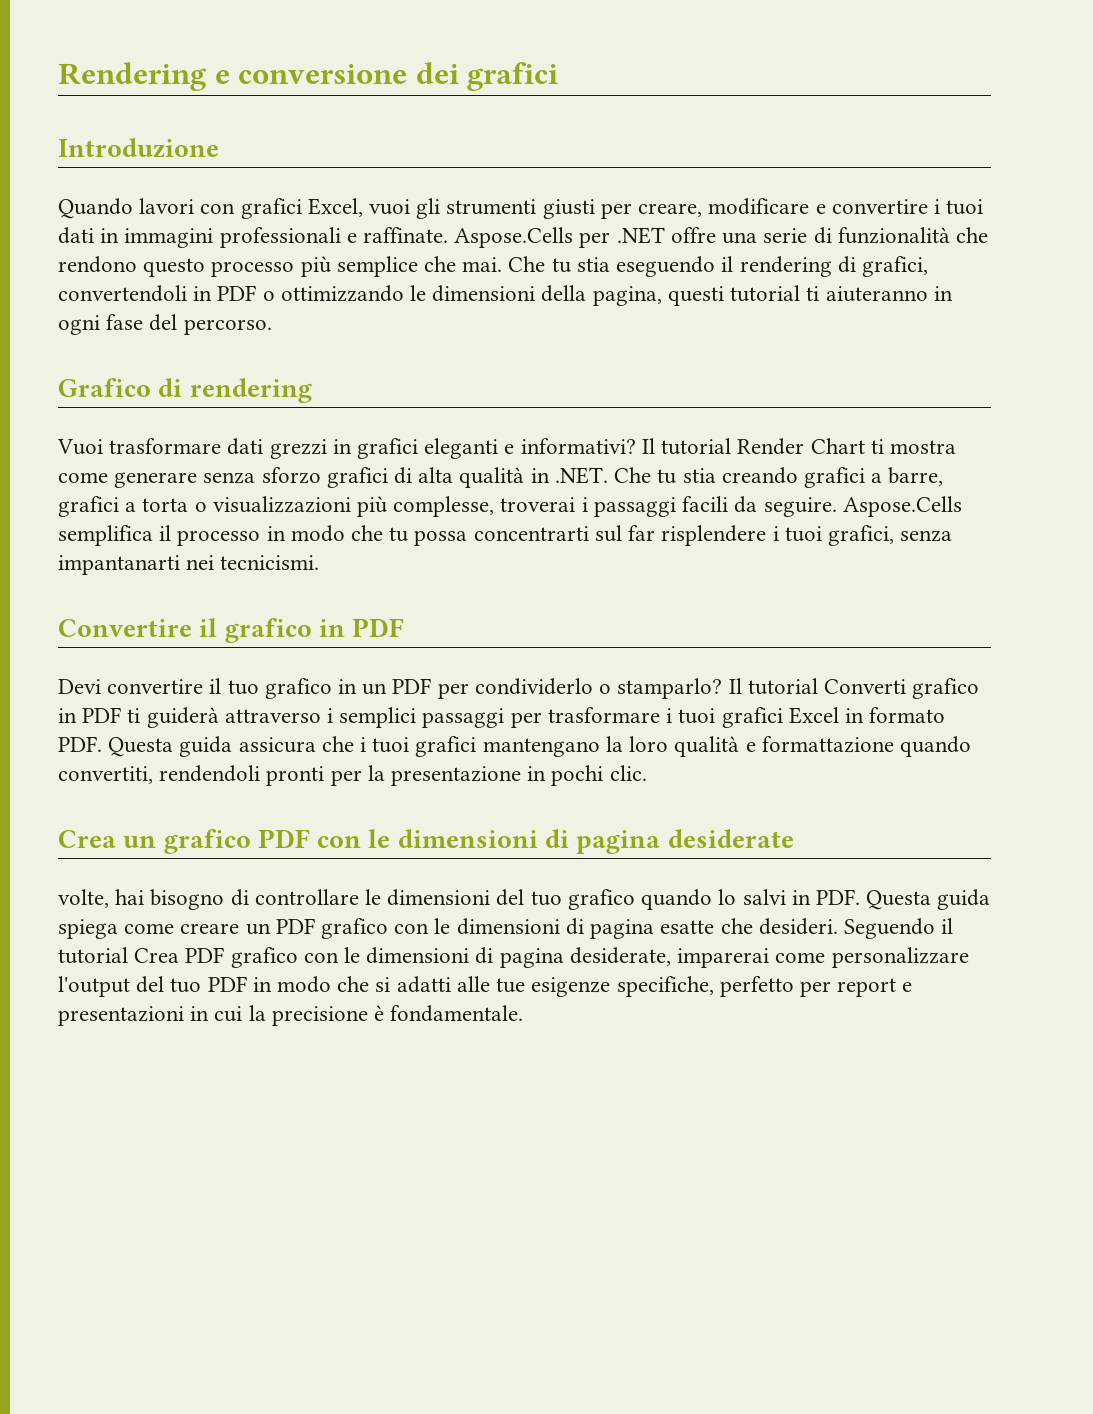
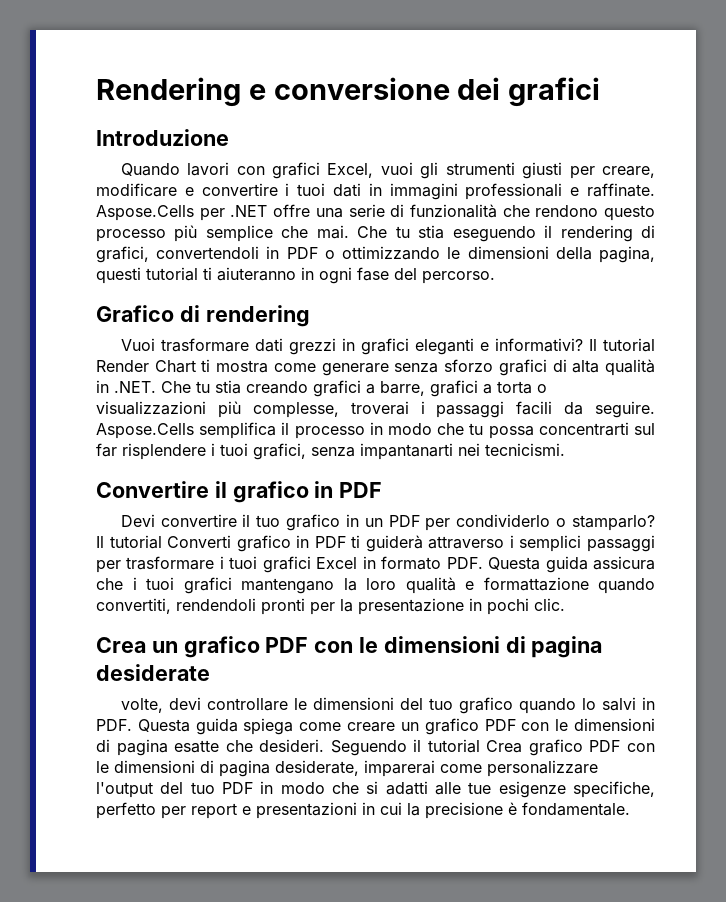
- volte, hai bisogno di controllare le dimensioni del tuo grafico quando lo salvi in PDF. Questa guida spiega come creare un PDF grafico con le dimensioni di pagina esatte che desideri.
+ volte, devi controllare le dimensioni del tuo grafico quando lo salvi in PDF. Questa guida spiega come creare un grafico PDF con le dimensioni di pagina esatte che desideri.
- Seguendo il tutorial Crea PDF grafico con le dimensioni di pagina desiderate, imparerai come personalizzare l'output del tuo PDF in modo che si adatti alle tue esigenze specifiche, perfetto per report e presentazioni in cui la precisione è fondamentale.
+ Seguendo il tutorial Crea grafico PDF con le dimensioni di pagina desiderate, imparerai come personalizzare l'output del tuo PDF in modo che si adatti alle tue esigenze specifiche, perfetto per report e presentazioni in cui la precisione è fondamentale.

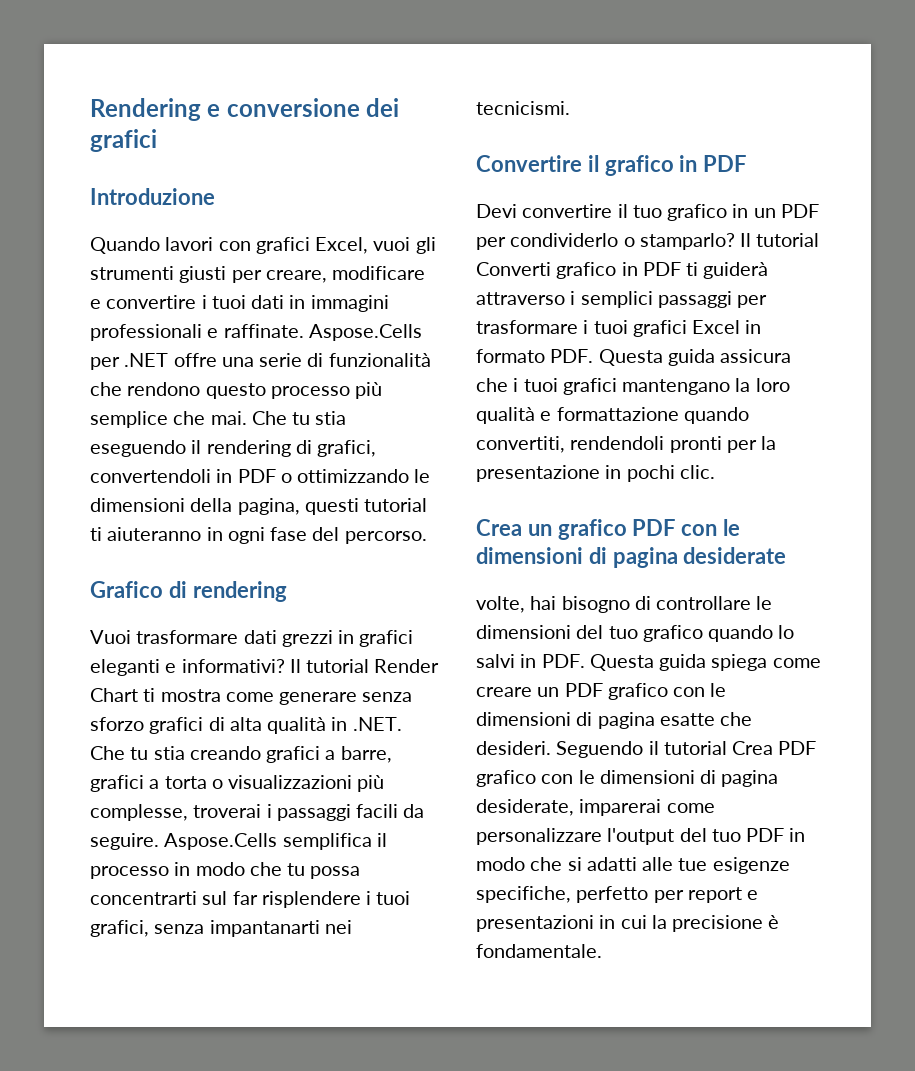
- volte, devi controllare le dimensioni del tuo grafico quando lo salvi in PDF. Questa guida spiega come creare un grafico PDF con le dimensioni di pagina esatte che desideri.
+ volte, hai bisogno di controllare le dimensioni del tuo grafico quando lo salvi in PDF. Questa guida spiega come creare un PDF grafico con le dimensioni di pagina esatte che desideri.
- Seguendo il tutorial Crea grafico PDF con le dimensioni di pagina desiderate, imparerai come personalizzare l'output del tuo PDF in modo che si adatti alle tue esigenze specifiche, perfetto per report e presentazioni in cui la precisione è fondamentale.
+ Seguendo il tutorial Crea PDF grafico con le dimensioni di pagina desiderate, imparerai come personalizzare l'output del tuo PDF in modo che si adatti alle tue esigenze specifiche, perfetto per report e presentazioni in cui la precisione è fondamentale.

